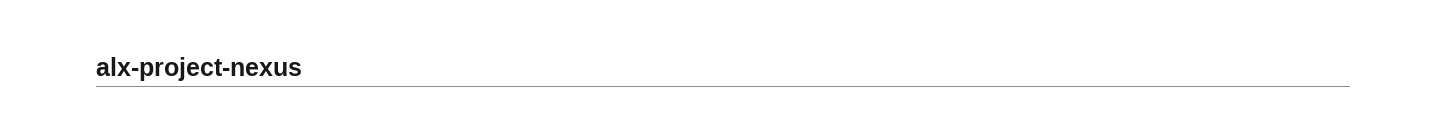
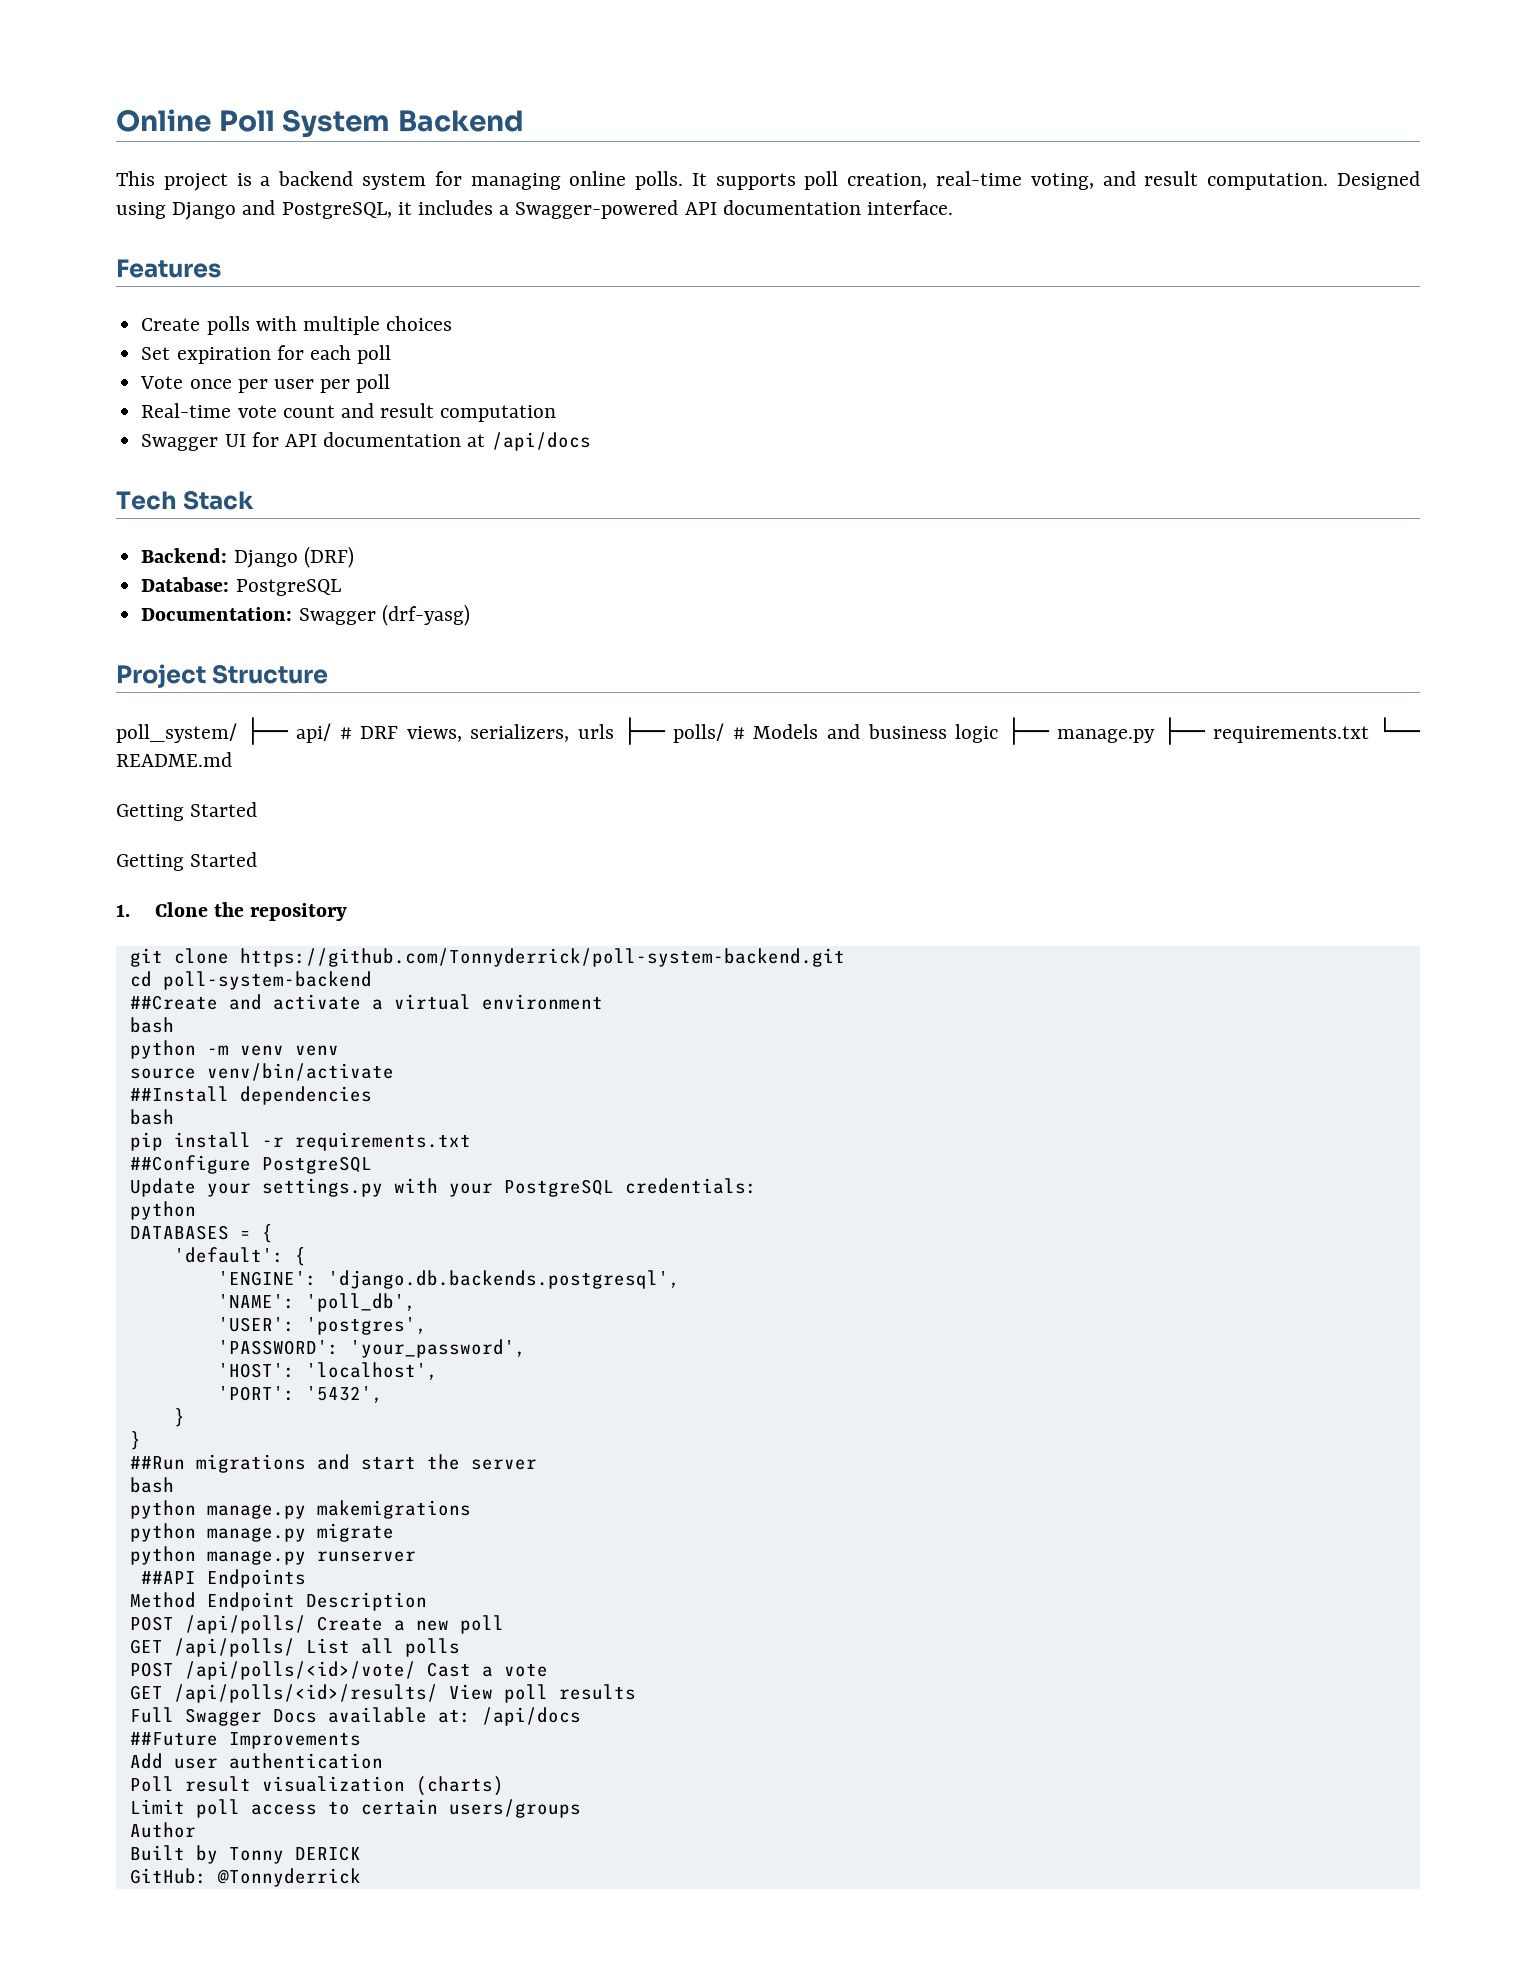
- alx-project-nexus
+ Online Poll System Backend
+ This project is a backend system for managing online polls. It supports poll creation, real-time voting, and result computation. Designed using Django and PostgreSQL, it includes a Swagger-powered API documentation interface.
+ Features
+ Create polls with multiple choices
+ Set expiration for each poll
+ Vote once per user per poll
+ Real-time vote count and result computation
+ Swagger UI for API documentation at /api/docs
+ Tech Stack
+ Backend: Django (DRF)
+ Database: PostgreSQL
+ Documentation: Swagger (drf-yasg)
+ Project Structure
+ poll_system/ ├── api/ # DRF views, serializers, urls ├── polls/ # Models and business logic ├── manage.py ├── requirements.txt └── README.md
+ Getting Started
+ Getting Started
+ 1. Clone the repository
+ git clone https://github.com/Tonnyderrick/poll-system-backend.git
+ cd poll-system-backend
+ ##Create and activate a virtual environment
+ bash
+ python -m venv venv
+ source venv/bin/activate
+ ##Install dependencies
+ bash
+ pip install -r requirements.txt
+ ##Configure PostgreSQL
+ Update your settings.py with your PostgreSQL credentials:
+ python
+ DATABASES = {
+ 'default': {
+ 'ENGINE': 'django.db.backends.postgresql',
+ 'NAME': 'poll_db',
+ 'USER': 'postgres',
+ 'PASSWORD': 'your_password',
+ 'HOST': 'localhost',
+ 'PORT': '5432',
+ }
+ }
+ ##Run migrations and start the server
+ bash
+ python manage.py makemigrations
+ python manage.py migrate
+ python manage.py runserver
+ ##API Endpoints
+ Method Endpoint Description
+ POST /api/polls/ Create a new poll
+ GET /api/polls/ List all polls
+ POST /api/polls/<id>/vote/ Cast a vote
+ GET /api/polls/<id>/results/ View poll results
+ Full Swagger Docs available at: /api/docs
+ ##Future Improvements
+ Add user authentication
+ Poll result visualization (charts)
+ Limit poll access to certain users/groups
+ Author
+ Built by Tonny DERICK
+ GitHub: @Tonnyderrick

